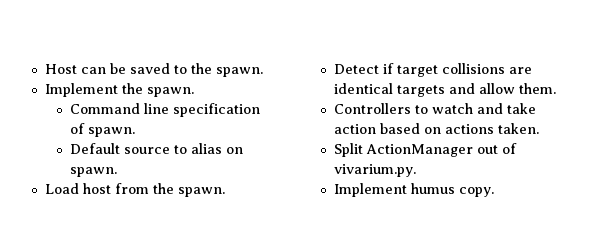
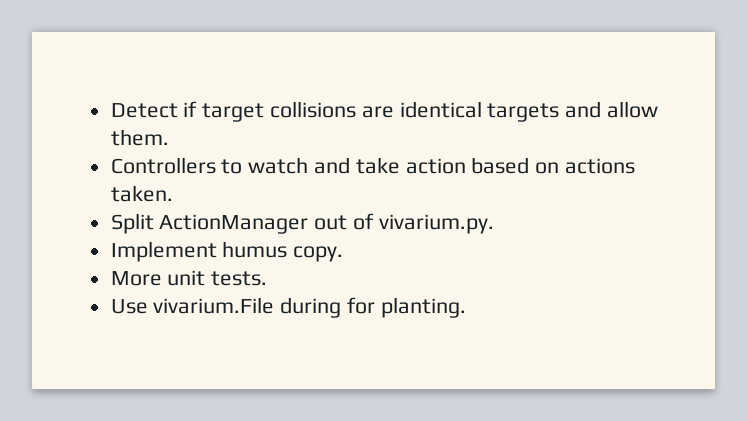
- Host can be saved to the spawn.
- Implement the spawn.
- Command line specification of spawn.
- Default source to alias on spawn.
- Load host from the spawn.
+ More unit tests.
+ Use vivarium.File during for planting.

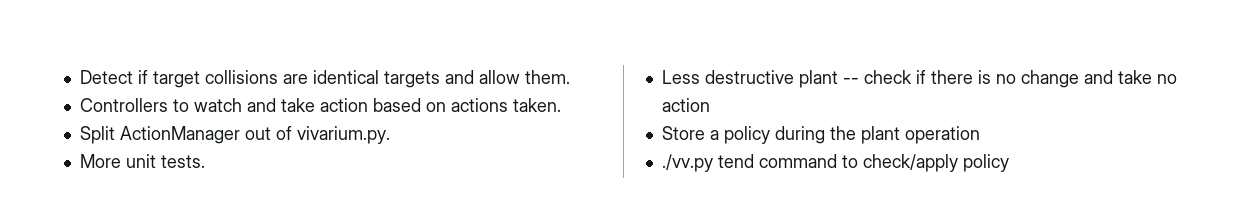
- Implement humus copy.
- Use vivarium.File during for planting.
+ Less destructive plant -- check if there is no change and take no action
+ Store a policy during the plant operation
+ ./vv.py tend command to check/apply policy

